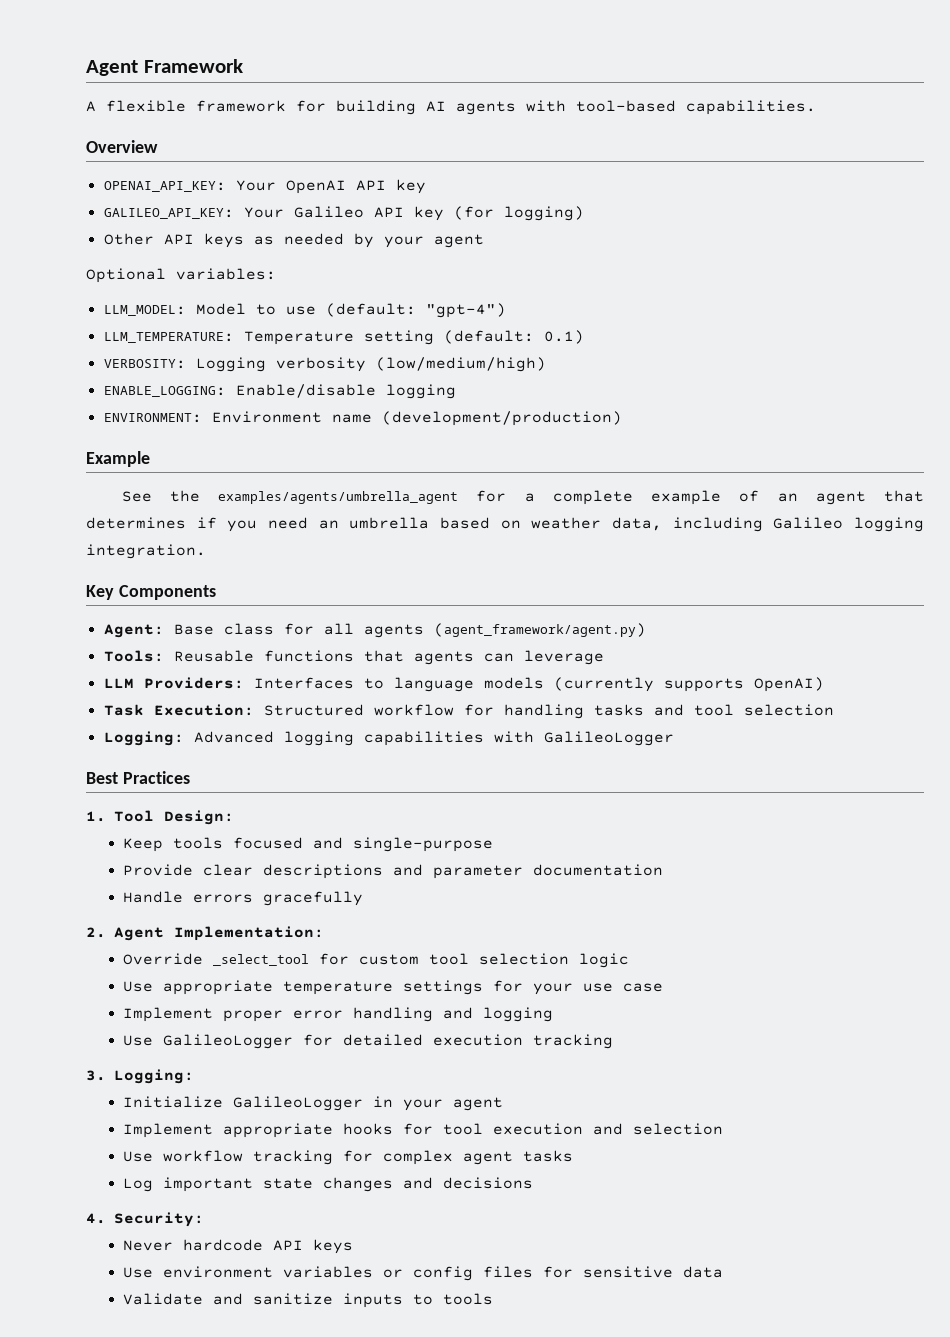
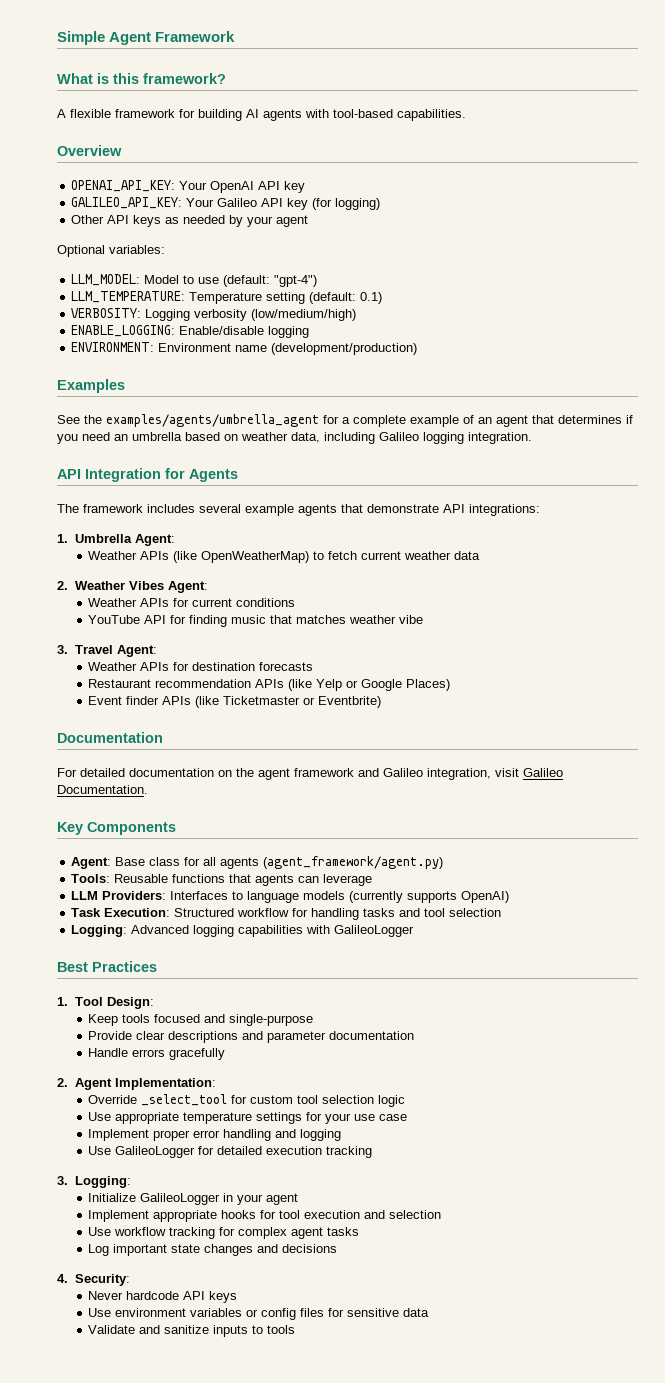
- Agent Framework
+ Simple Agent Framework
+ What is this framework?
- Example
+ Examples
+ API Integration for Agents
+ The framework includes several example agents that demonstrate API integrations:
+ 1. Umbrella Agent:
+ Weather APIs (like OpenWeatherMap) to fetch current weather data
+ 2. Weather Vibes Agent:
+ Weather APIs for current conditions
+ YouTube API for finding music that matches weather vibe
+ 3. Travel Agent:
+ Weather APIs for destination forecasts
+ Restaurant recommendation APIs (like Yelp or Google Places)
+ Event finder APIs (like Ticketmaster or Eventbrite)
+ Documentation
+ For detailed documentation on the agent framework and Galileo integration, visit Galileo Documentation.

